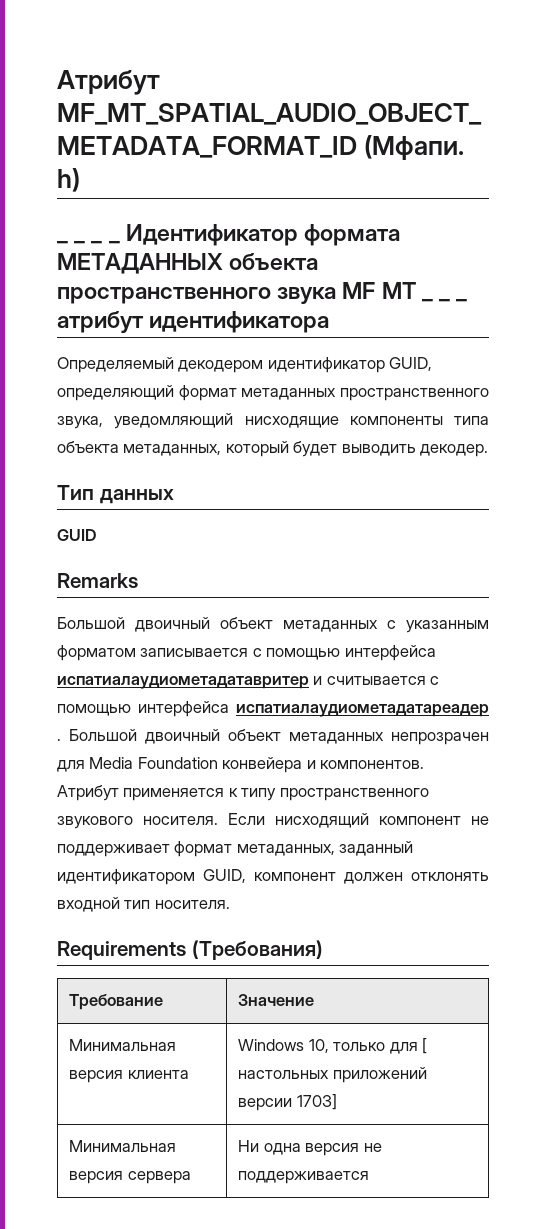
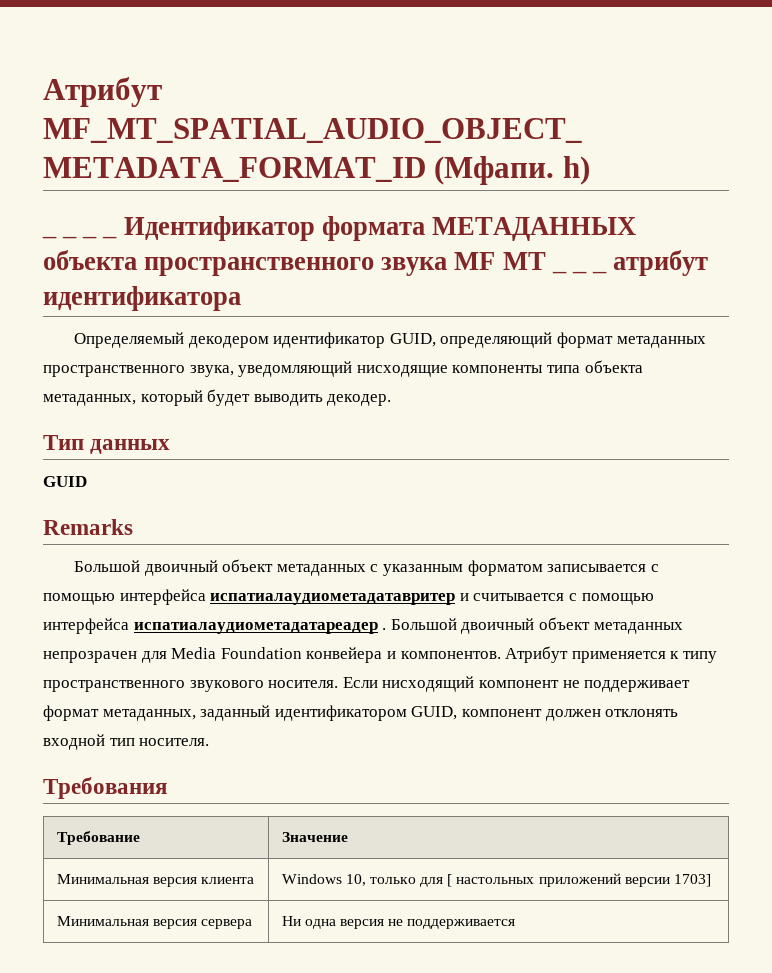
- Requirements (Требования)
+ Требования

